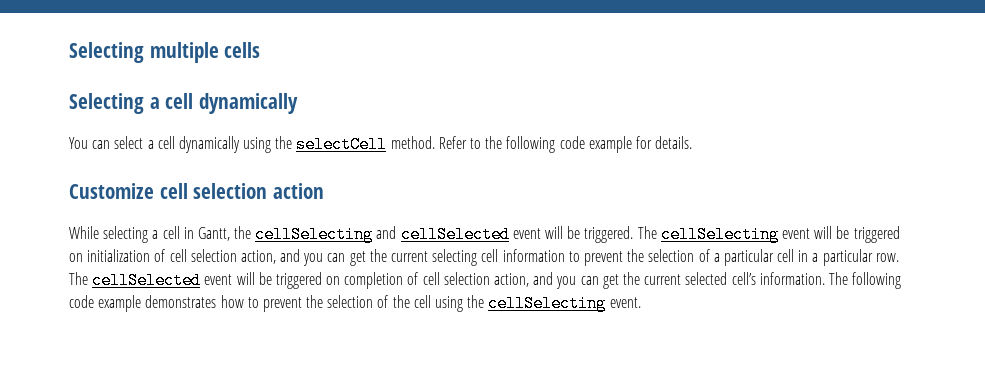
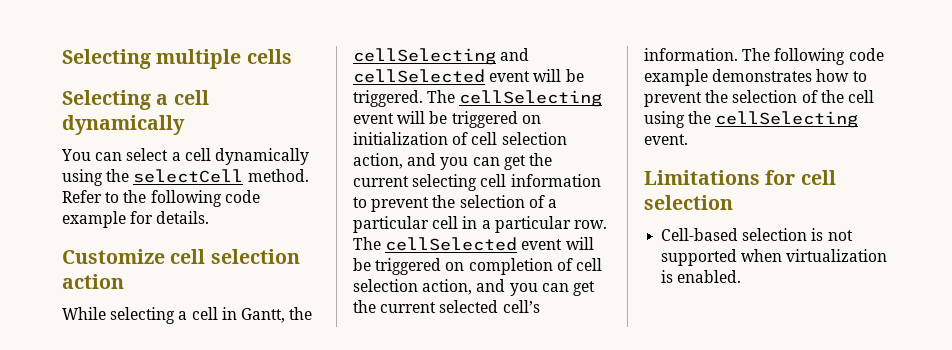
+ Limitations for cell selection
+ Cell-based selection is not supported when virtualization is enabled.

